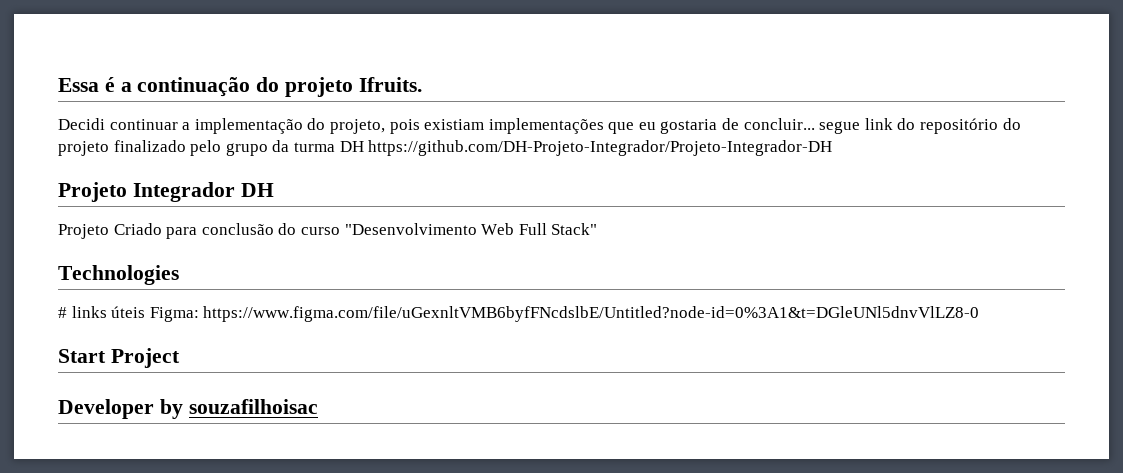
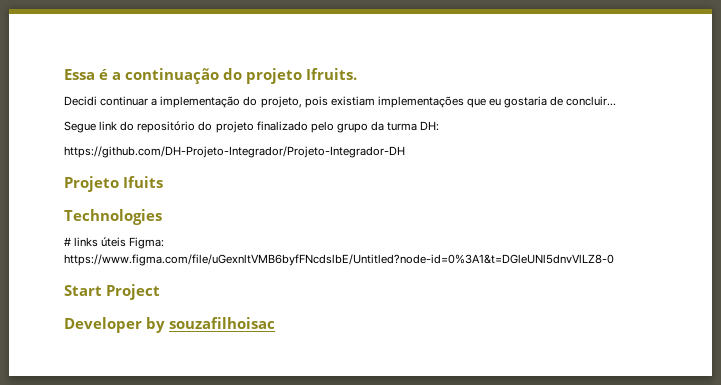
- Decidi continuar a implementação do projeto, pois existiam implementações que eu gostaria de concluir... segue link do repositório do projeto finalizado pelo grupo da turma DH https://github.com/DH-Projeto-Integrador/Projeto-Integrador-DH
+ Decidi continuar a implementação do projeto, pois existiam implementações que eu gostaria de concluir...
+ Segue link do repositório do projeto finalizado pelo grupo da turma DH:
+ https://github.com/DH-Projeto-Integrador/Projeto-Integrador-DH
- Projeto Integrador DH
- Projeto Criado para conclusão do curso "Desenvolvimento Web Full Stack"
+ Projeto Ifuits

